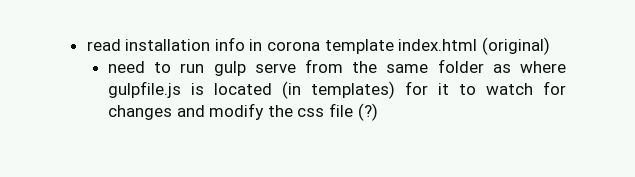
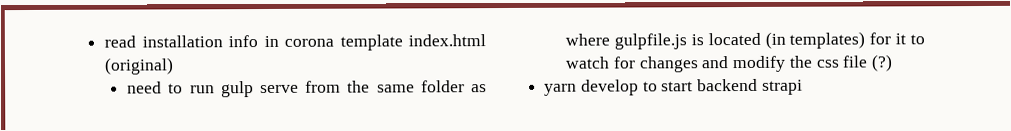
+ yarn develop to start backend strapi

